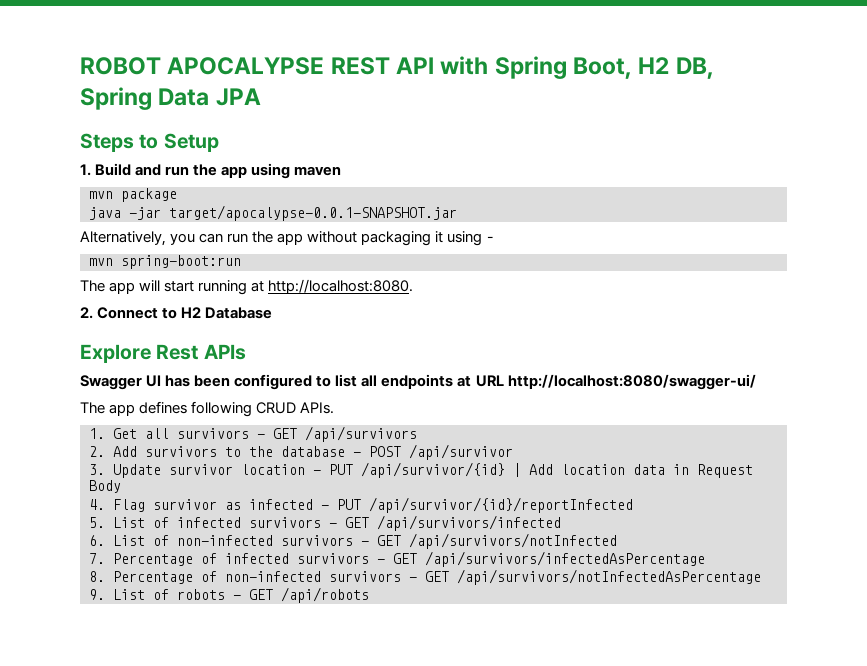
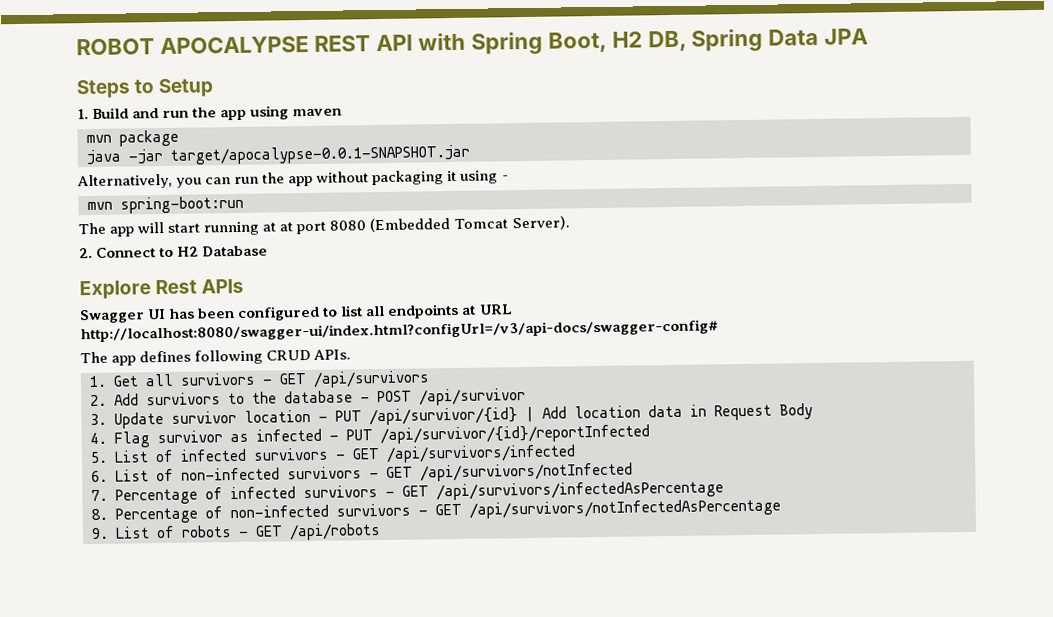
- The app will start running at http://localhost:8080.
+ The app will start running at at port 8080 (Embedded Tomcat Server).
- Swagger UI has been configured to list all endpoints at URL http://localhost:8080/swagger-ui/
+ Swagger UI has been configured to list all endpoints at URL http://localhost:8080/swagger-ui/index.html?configUrl=/v3/api-docs/swagger-config#

